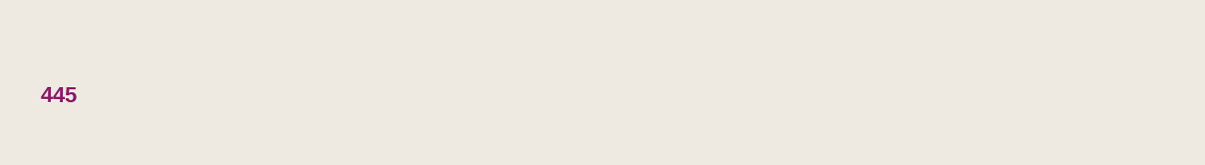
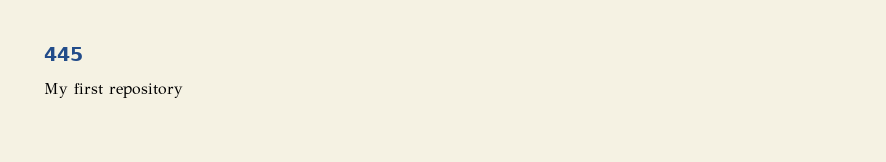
+ My first repository

